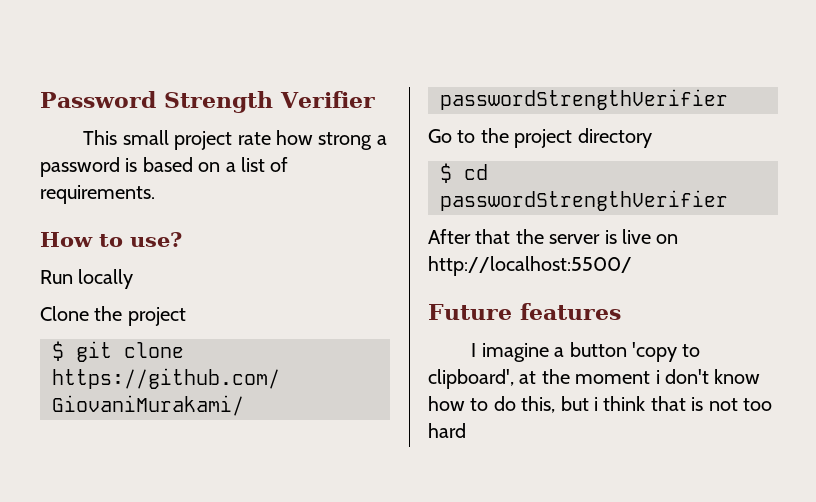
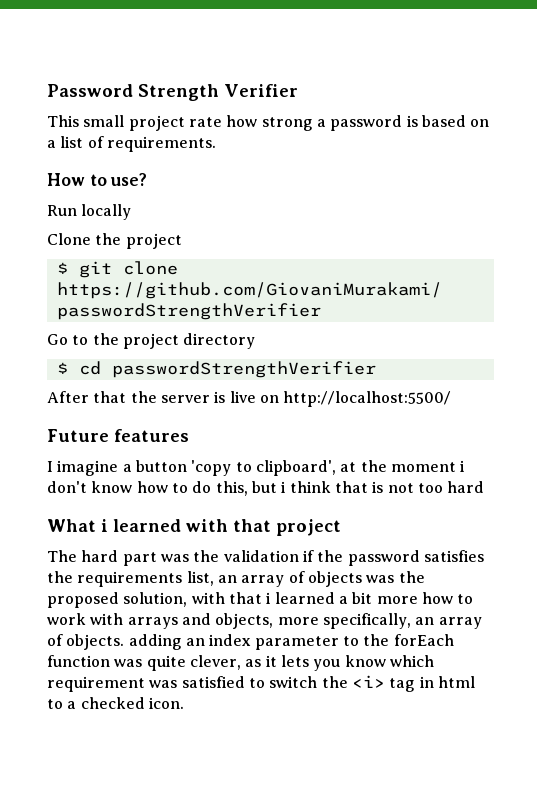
+ What i learned with that project
+ The hard part was the validation if the password satisfies the requirements list, an array of objects was the proposed solution, with that i learned a bit more how to work with arrays and objects, more specifically, an array of objects. adding an index parameter to the forEach function was quite clever, as it lets you know which requirement was satisfied to switch the <i> tag in html to a checked icon.

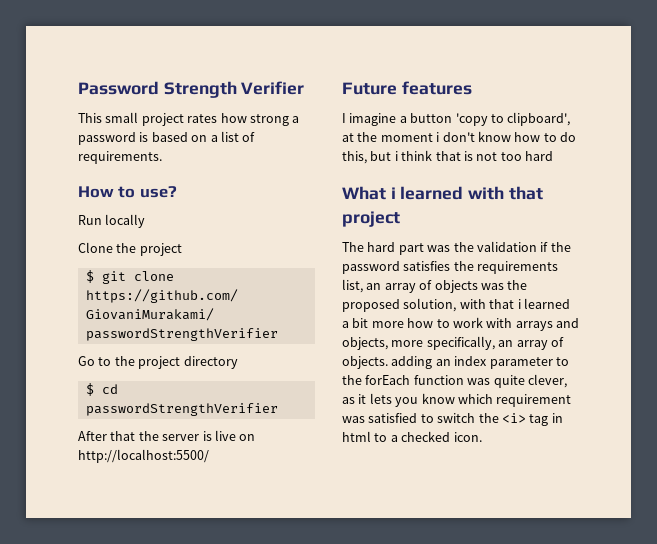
- This small project rate how strong a password is based on a list of requirements.
+ This small project rates how strong a password is based on a list of requirements.

